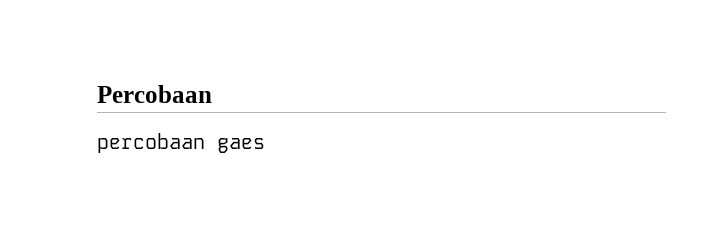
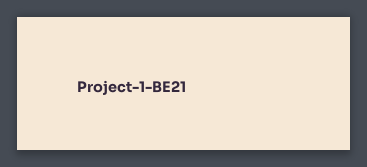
- Percobaan
- percobaan gaes
+ Project-1-BE21

